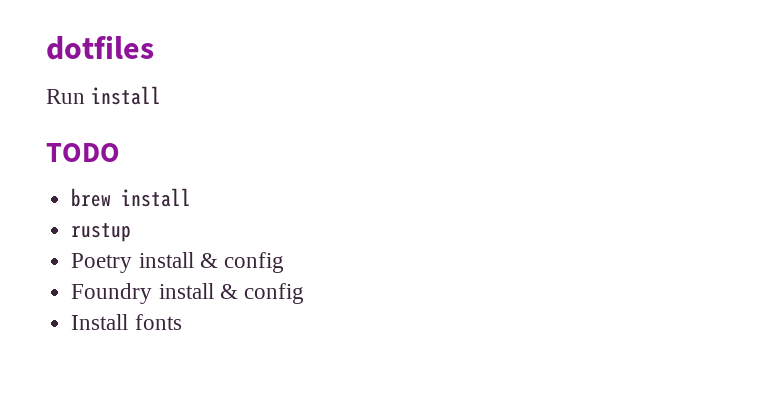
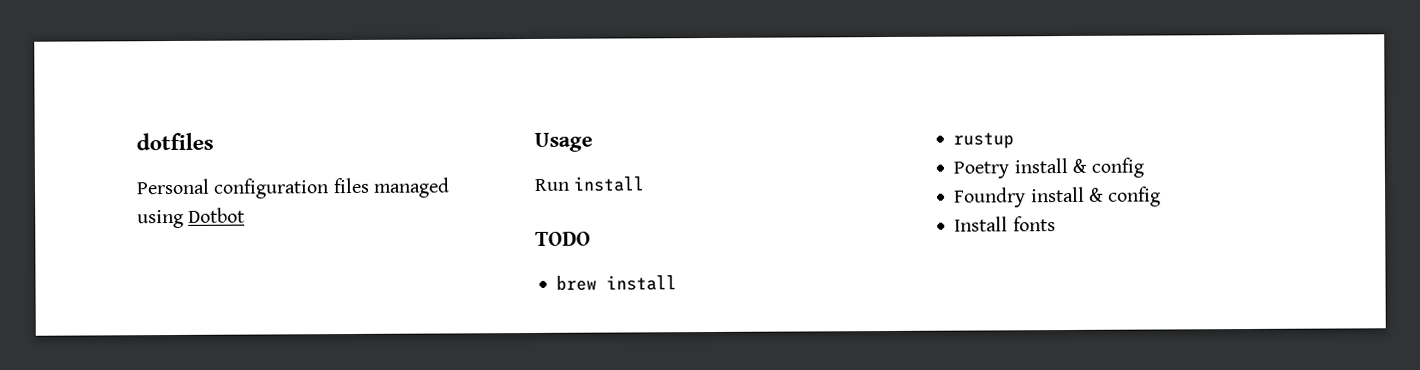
+ Personal configuration files managed using Dotbot
+ Usage

